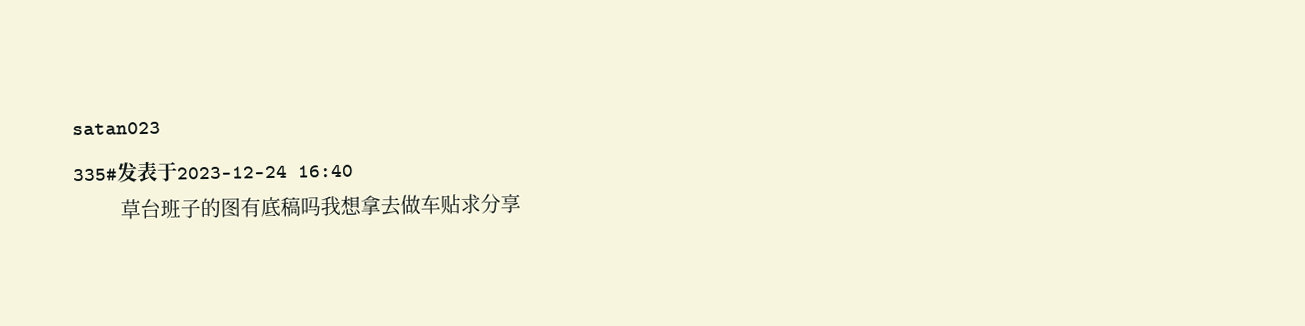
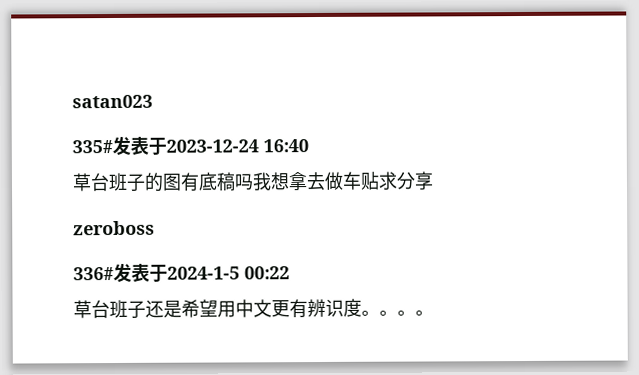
+ zeroboss
+ 336#发表于2024-1-5 00:22
+ 草台班子还是希望用中文更有辨识度。。。。

